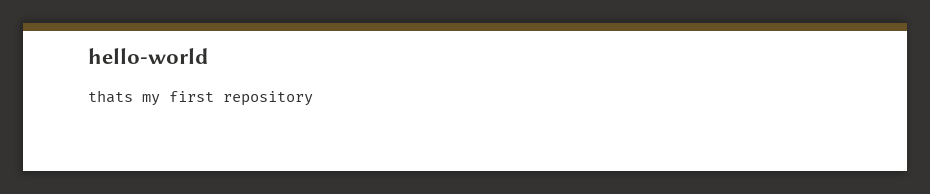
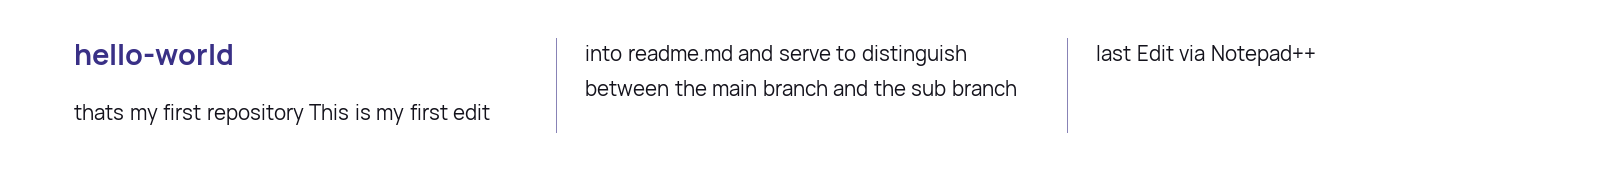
- thats my first repository
+ thats my first repository This is my first edit into readme.md and serve to distinguish between the main branch and the sub branch last Edit via Notepad++

